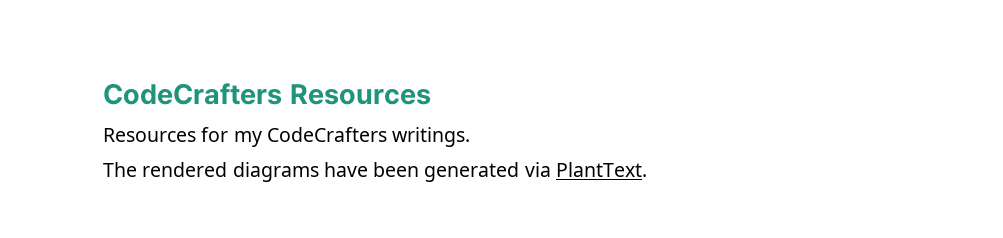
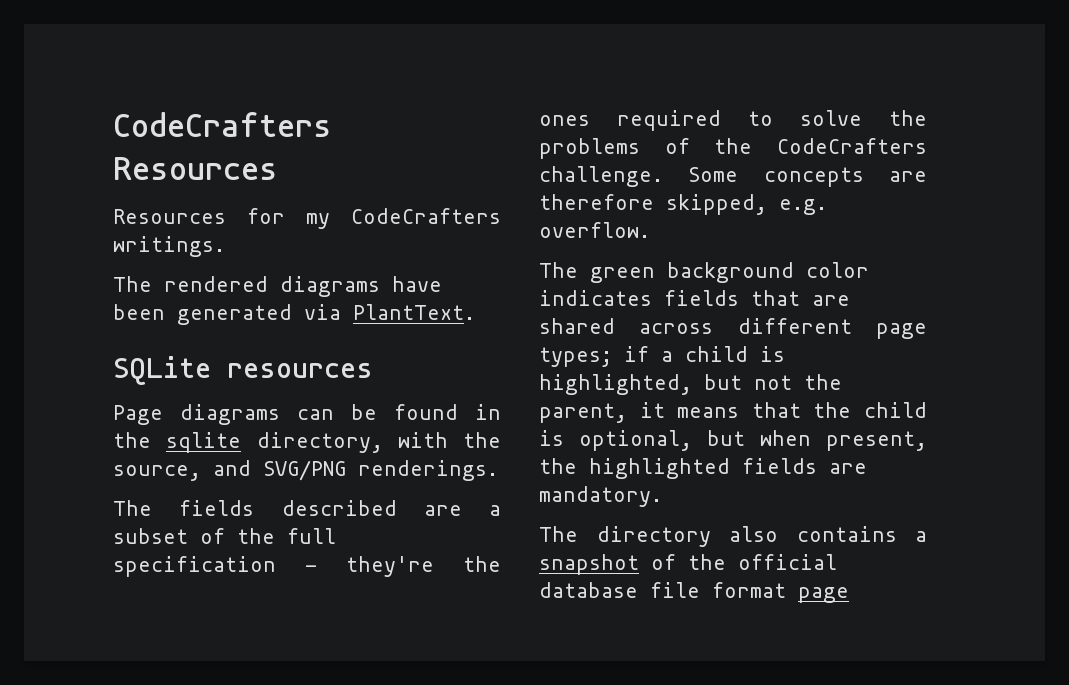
+ SQLite resources
+ Page diagrams can be found in the sqlite directory, with the source, and SVG/PNG renderings.
+ The fields described are a subset of the full specification - they're the ones required to solve the problems of the CodeCrafters challenge. Some concepts are therefore skipped, e.g. overflow.
+ The green background color indicates fields that are shared across different page types; if a child is highlighted, but not the parent, it means that the child is optional, but when present, the highlighted fields are mandatory.
+ The directory also contains a snapshot of the official database file format page

